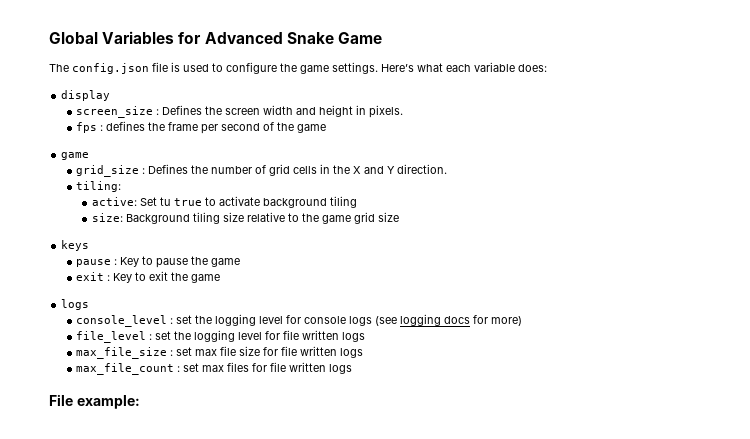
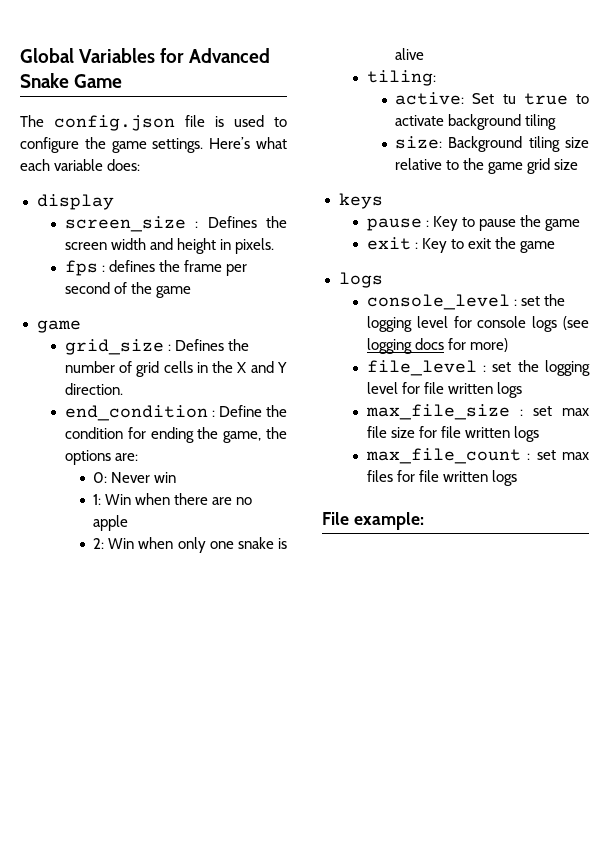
+ end_condition : Define the condition for ending the game, the options are:
+ 0: Never win
+ 1: Win when there are no apple
+ 2: Win when only one snake is alive

